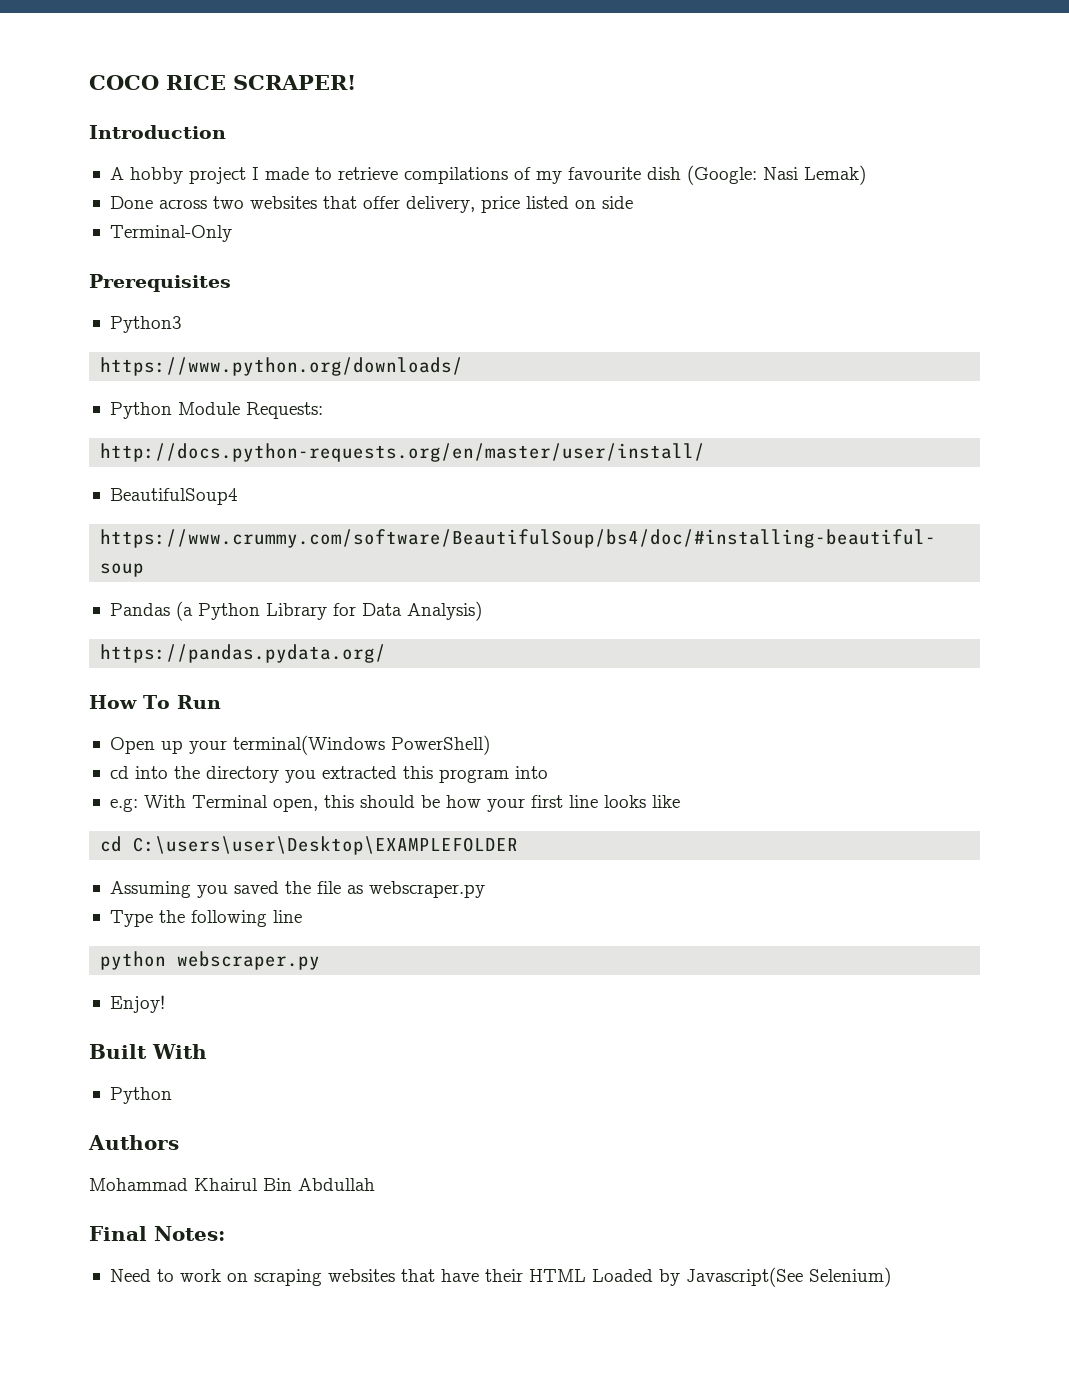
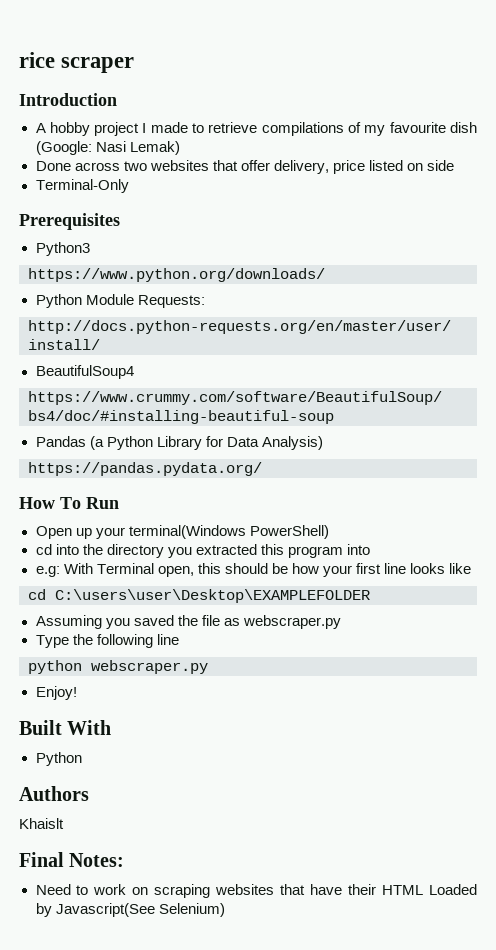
- COCO RICE SCRAPER!
+ rice scraper
- Mohammad Khairul Bin Abdullah
+ Khaislt

